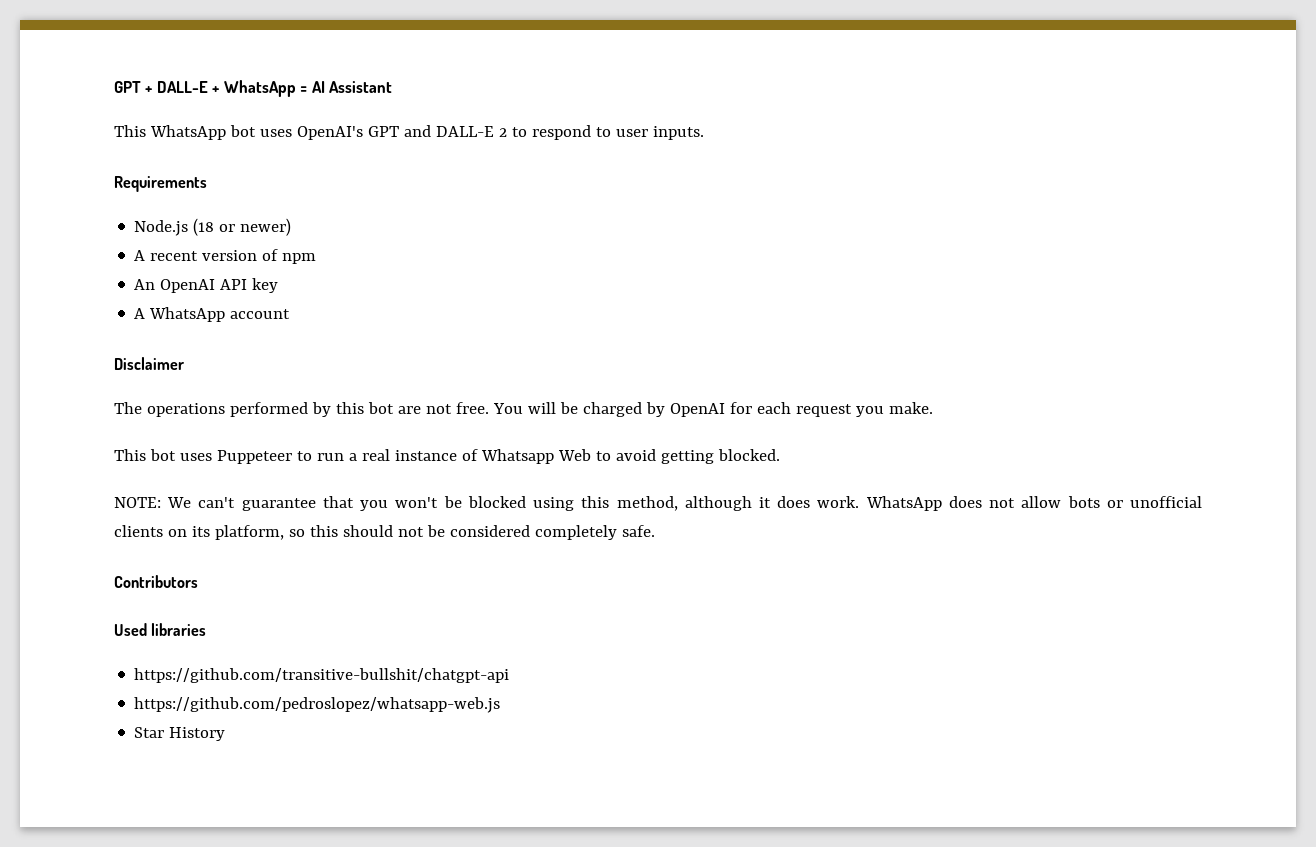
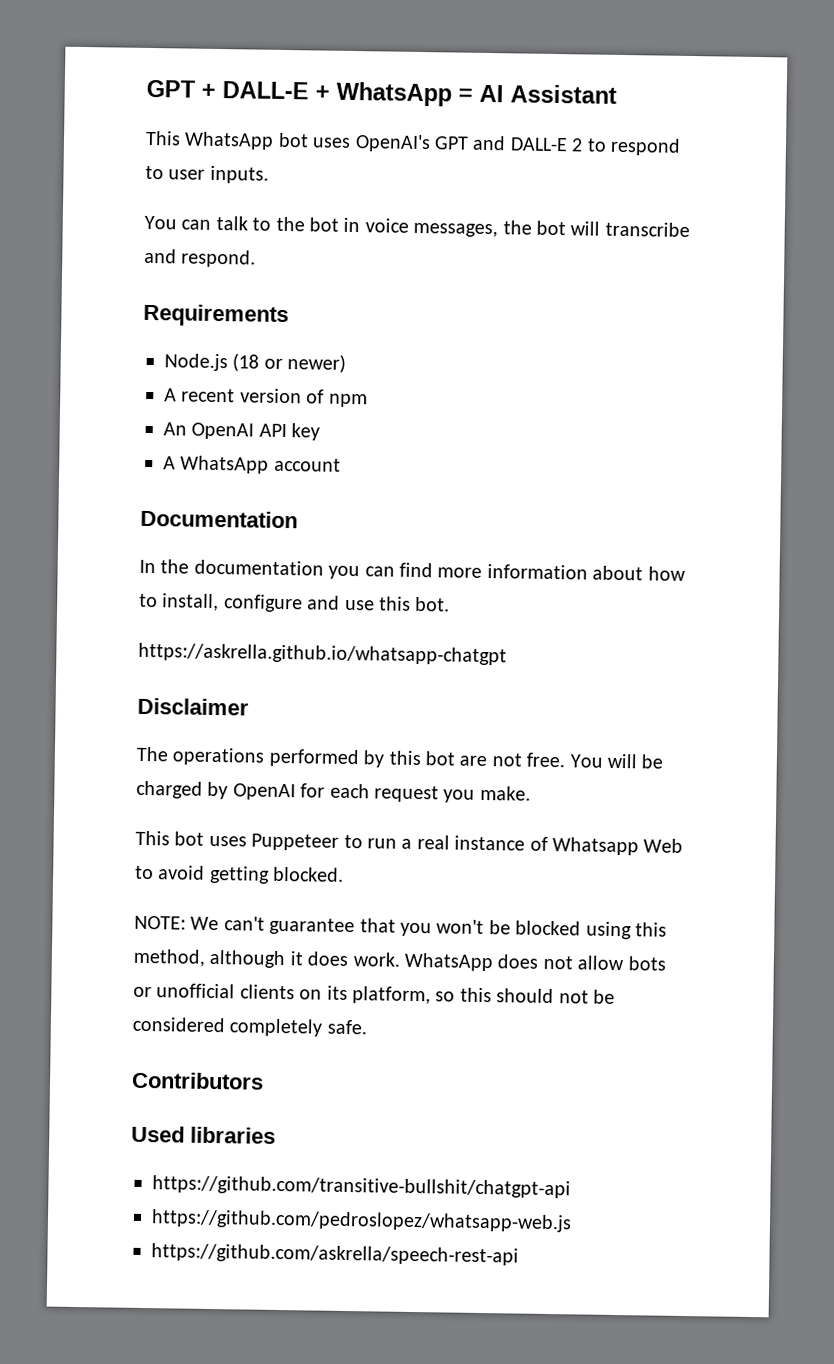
+ You can talk to the bot in voice messages, the bot will transcribe and respond.
+ Documentation
+ In the documentation you can find more information about how to install, configure and use this bot.
+ https://askrella.github.io/whatsapp-chatgpt
- Star History
+ https://github.com/askrella/speech-rest-api

